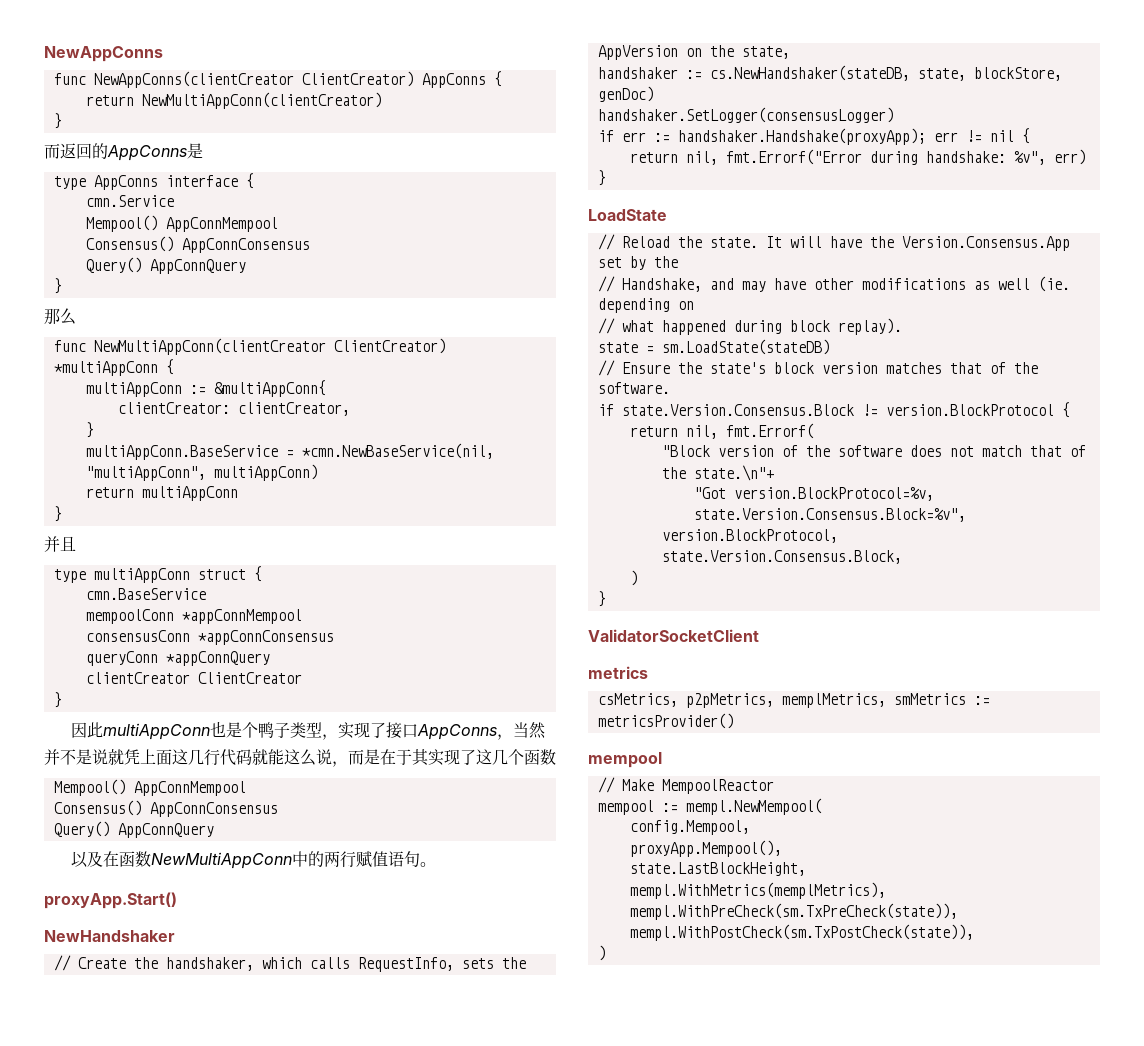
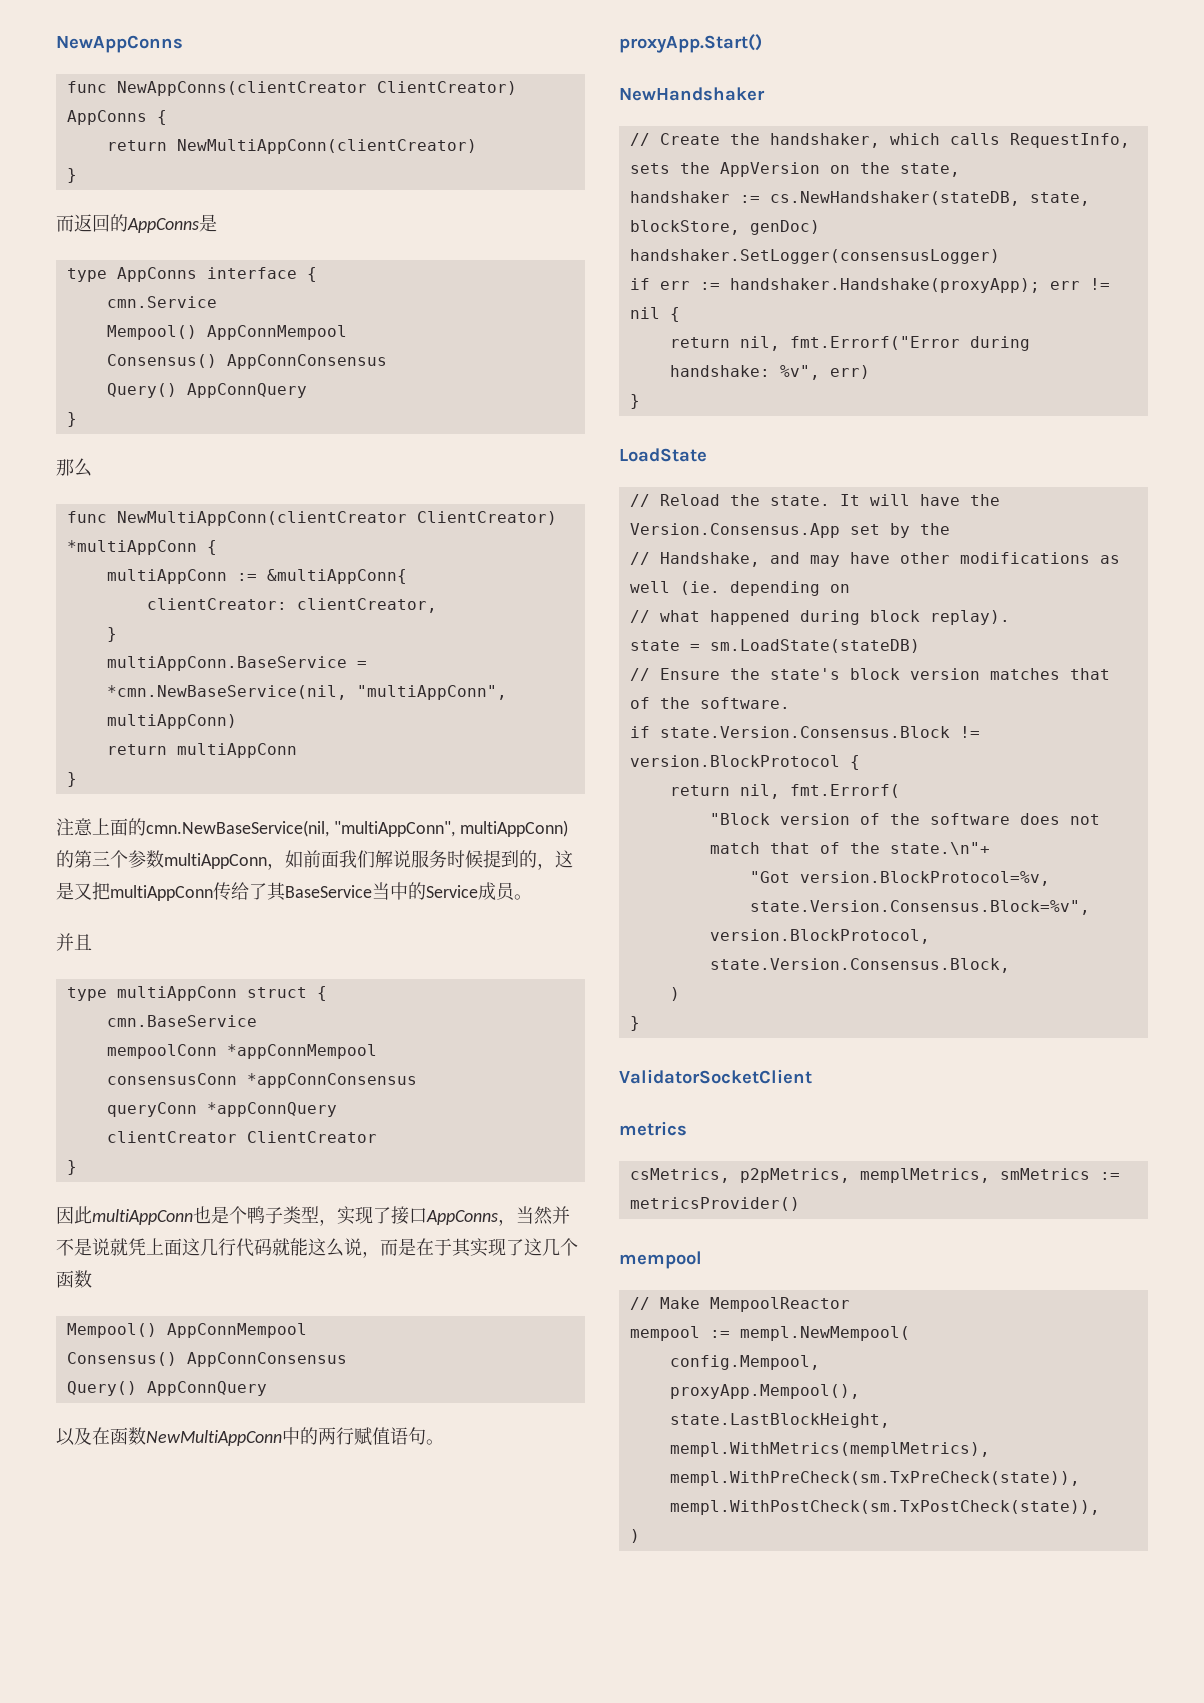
+ 注意上面的cmn.NewBaseService(nil, "multiAppConn", multiAppConn)的第三个参数multiAppConn，如前面我们解说服务时候提到的，这是又把multiAppConn传给了其BaseService当中的Service成员。

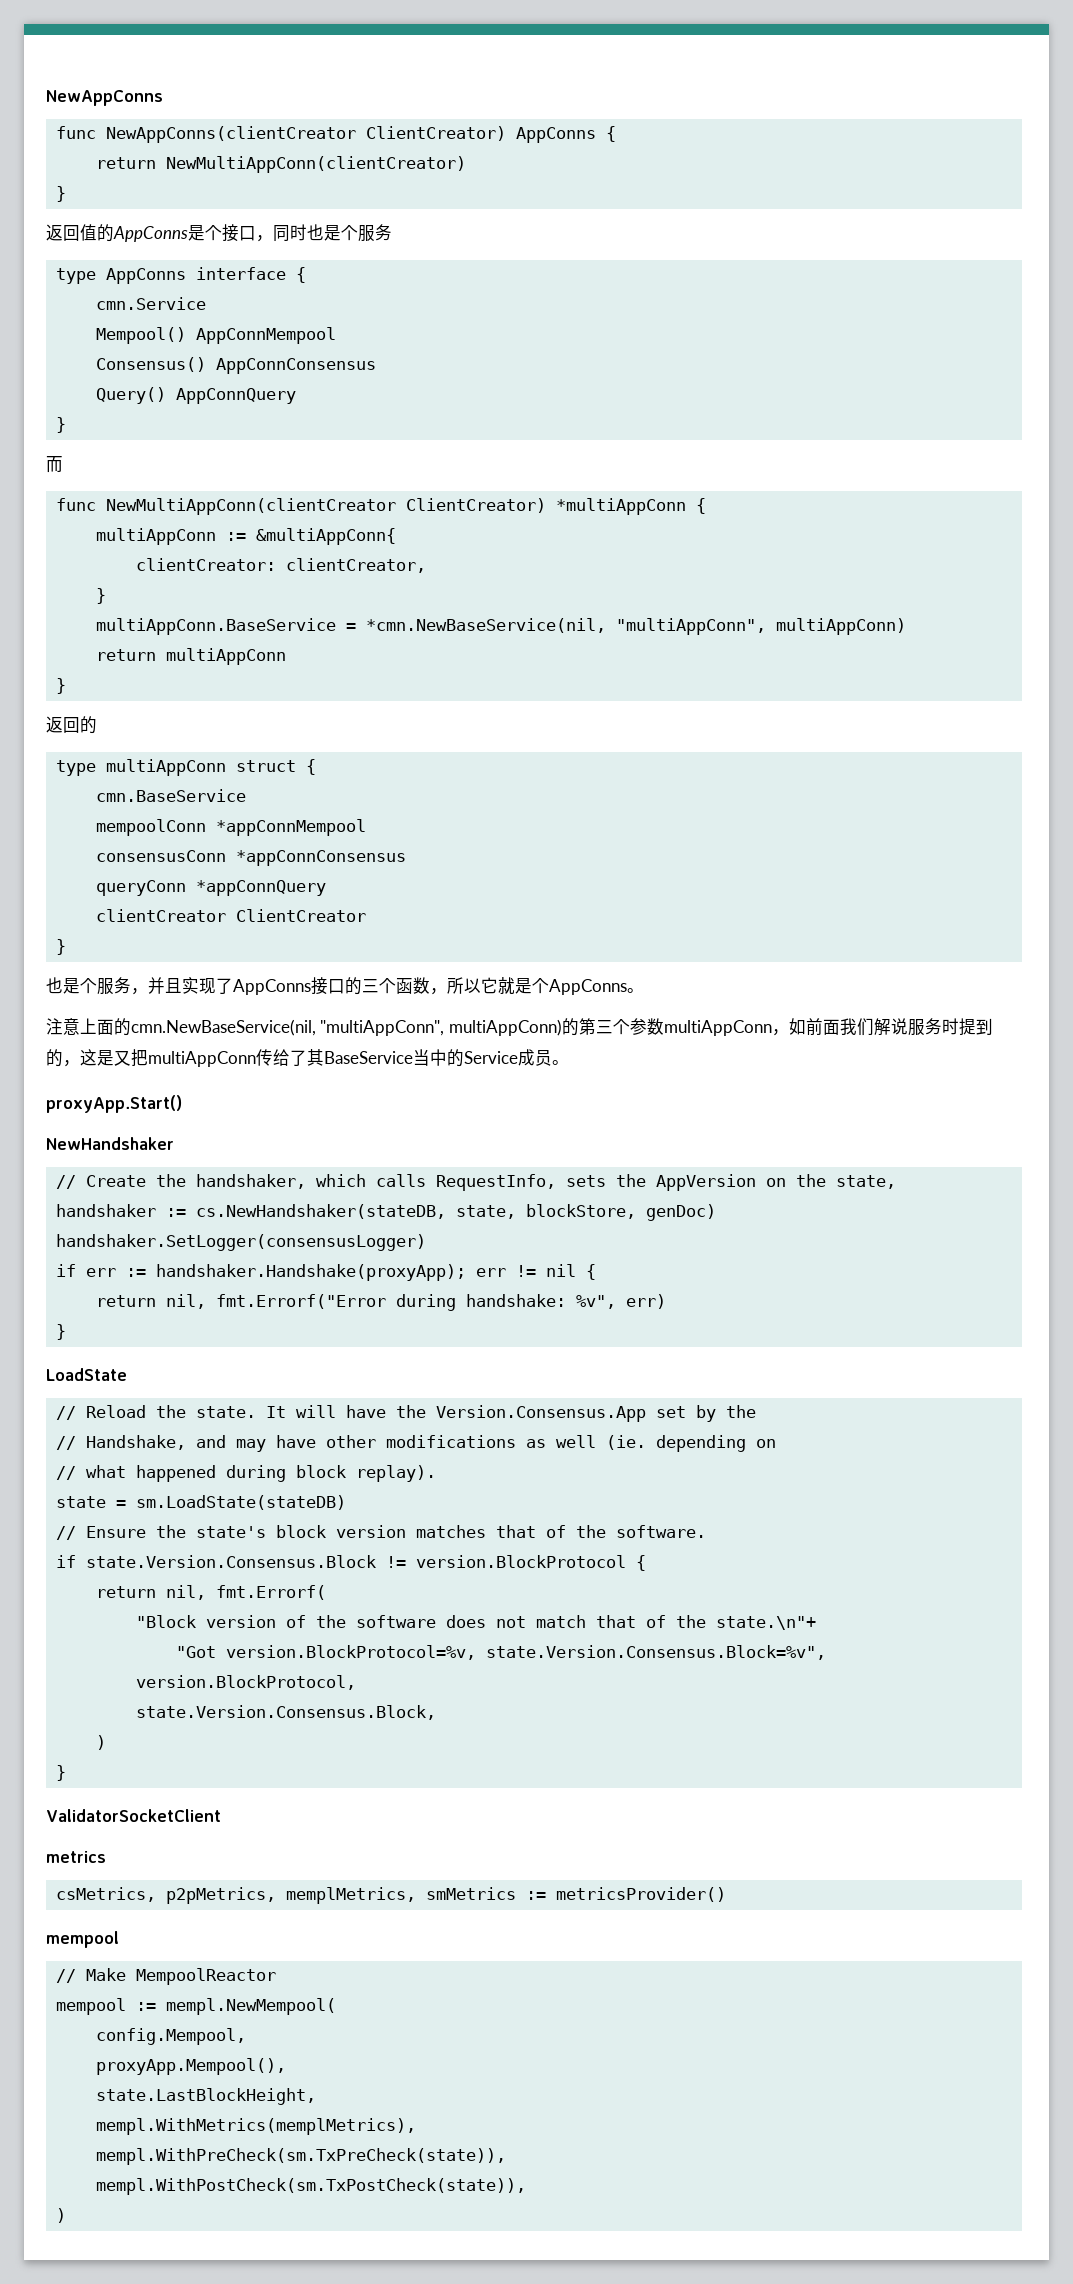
- 而返回的AppConns是
+ 返回值的AppConns是个接口，同时也是个服务
- 那么
+ 而
+ 返回的
+ type multiAppConn struct {
+ cmn.BaseService
+ mempoolConn *appConnMempool
+ consensusConn *appConnConsensus
+ queryConn *appConnQuery
+ clientCreator ClientCreator
+ }
+ 也是个服务，并且实现了AppConns接口的三个函数，所以它就是个AppConns。
- 注意上面的cmn.NewBaseService(nil, "multiAppConn", multiAppConn)的第三个参数multiAppConn，如前面我们解说服务时候提到的，这是又把multiAppConn传给了其BaseService当中的Service成员。
+ 注意上面的cmn.NewBaseService(nil, "multiAppConn", multiAppConn)的第三个参数multiAppConn，如前面我们解说服务时提到的，这是又把multiAppConn传给了其BaseService当中的Service成员。
- 并且
- type multiAppConn struct {
- cmn.BaseService
- mempoolConn *appConnMempool
- consensusConn *appConnConsensus
- queryConn *appConnQuery
- clientCreator ClientCreator
- }
- 因此multiAppConn也是个鸭子类型，实现了接口AppConns，当然并不是说就凭上面这几行代码就能这么说，而是在于其实现了这几个函数
- Mempool() AppConnMempool
- Consensus() AppConnConsensus
- Query() AppConnQuery
- 以及在函数NewMultiAppConn中的两行赋值语句。

